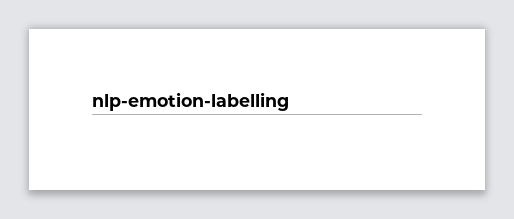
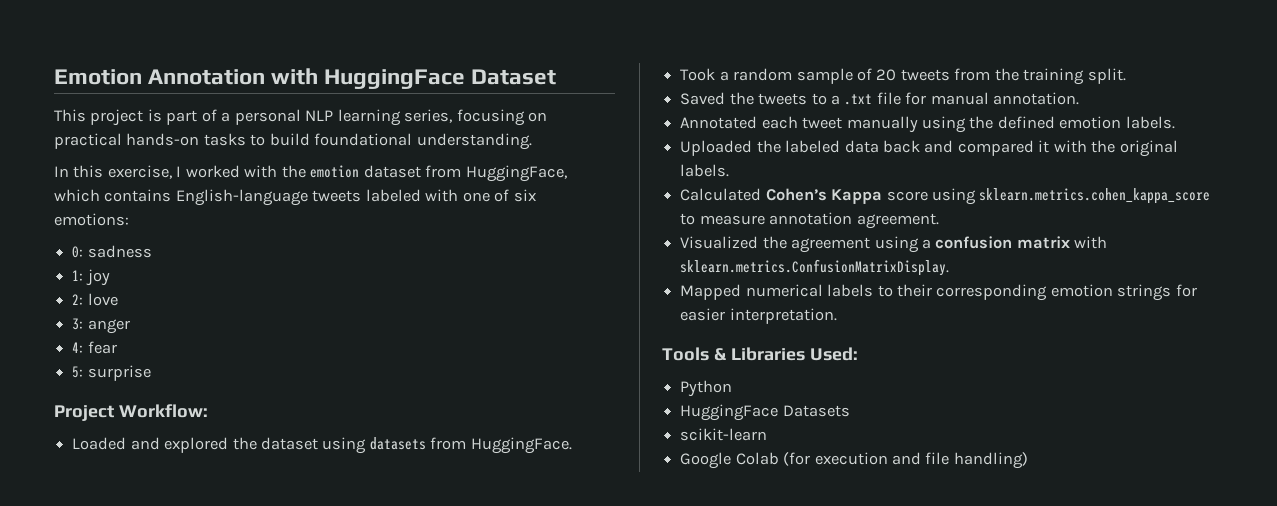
- nlp-emotion-labelling
+ Emotion Annotation with HuggingFace Dataset
+ This project is part of a personal NLP learning series, focusing on practical hands-on tasks to build foundational understanding.
+ In this exercise, I worked with the emotion dataset from HuggingFace, which contains English-language tweets labeled with one of six emotions:
+ 0: sadness
+ 1: joy
+ 2: love
+ 3: anger
+ 4: fear
+ 5: surprise
+ Project Workflow:
+ Loaded and explored the dataset using datasets from HuggingFace.
+ Took a random sample of 20 tweets from the training split.
+ Saved the tweets to a .txt file for manual annotation.
+ Annotated each tweet manually using the defined emotion labels.
+ Uploaded the labeled data back and compared it with the original labels.
+ Calculated Cohen’s Kappa score using sklearn.metrics.cohen_kappa_score to measure annotation agreement.
+ Visualized the agreement using a confusion matrix with sklearn.metrics.ConfusionMatrixDisplay.
+ Mapped numerical labels to their corresponding emotion strings for easier interpretation.
+ Tools & Libraries Used:
+ Python
+ HuggingFace Datasets
+ scikit-learn
+ Google Colab (for execution and file handling)

